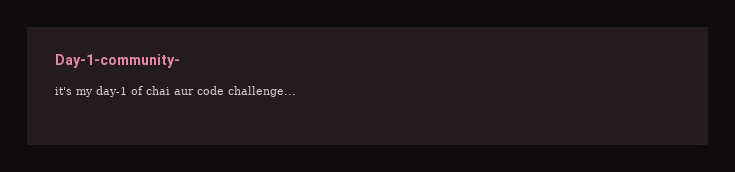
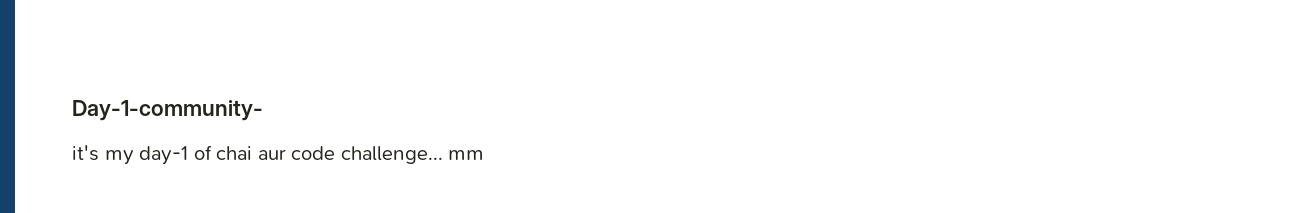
- it's my day-1 of chai aur code challenge...
+ it's my day-1 of chai aur code challenge... mm

